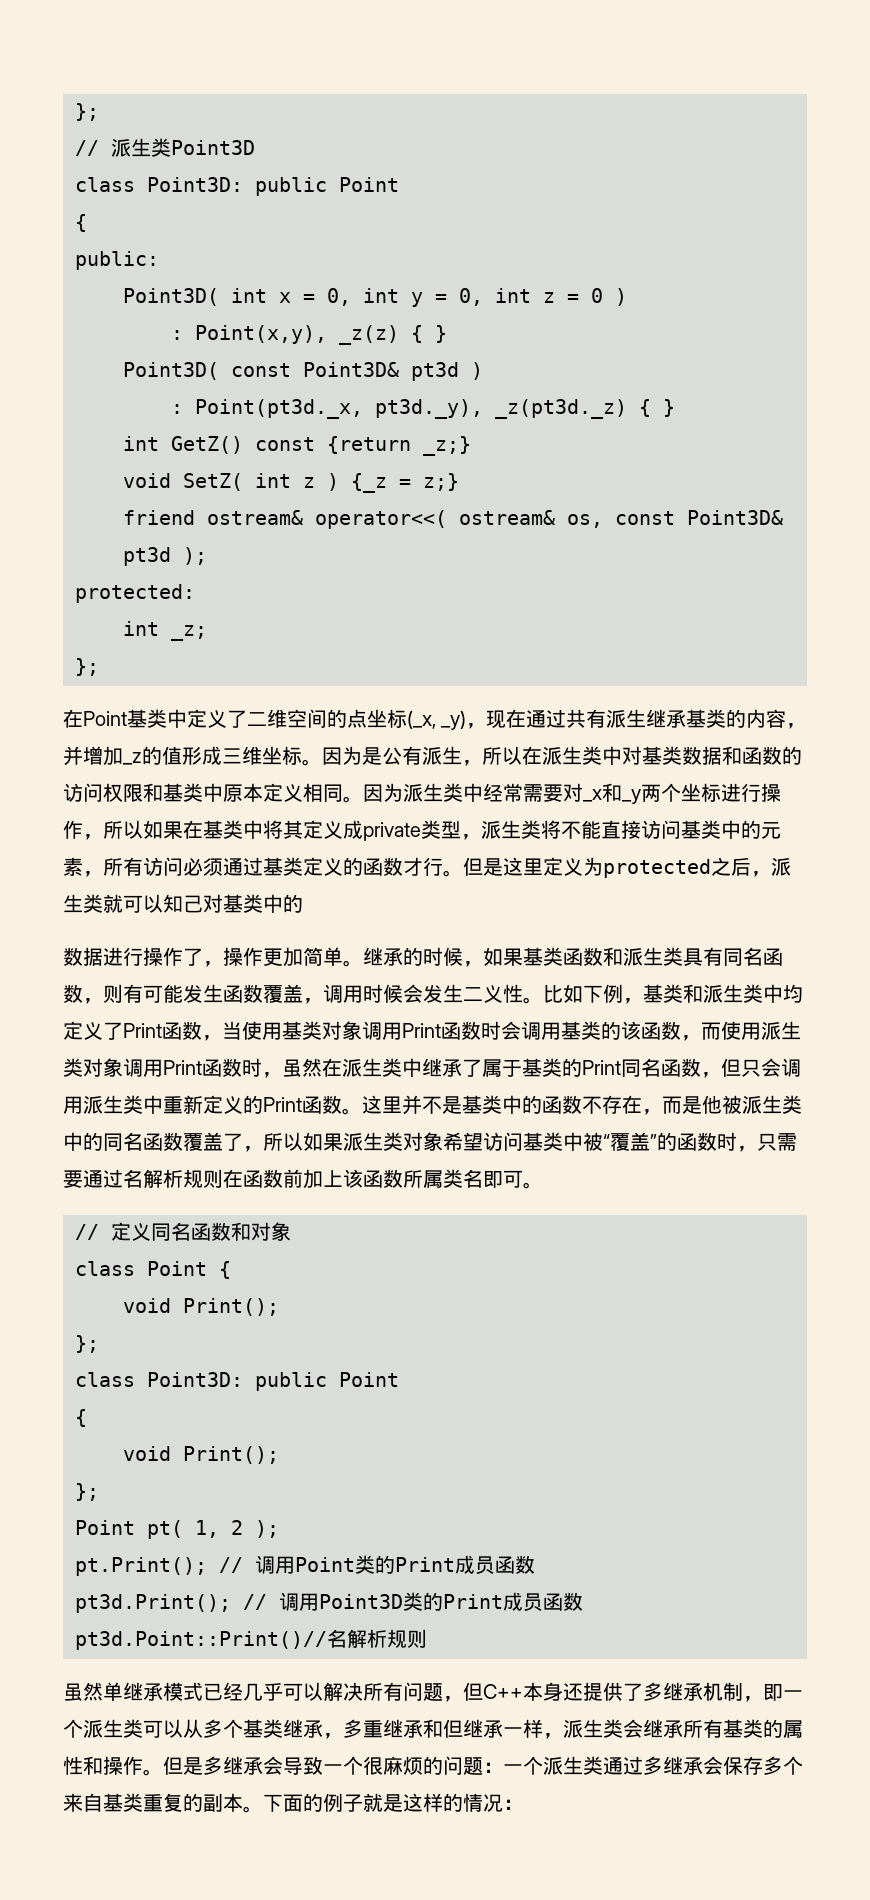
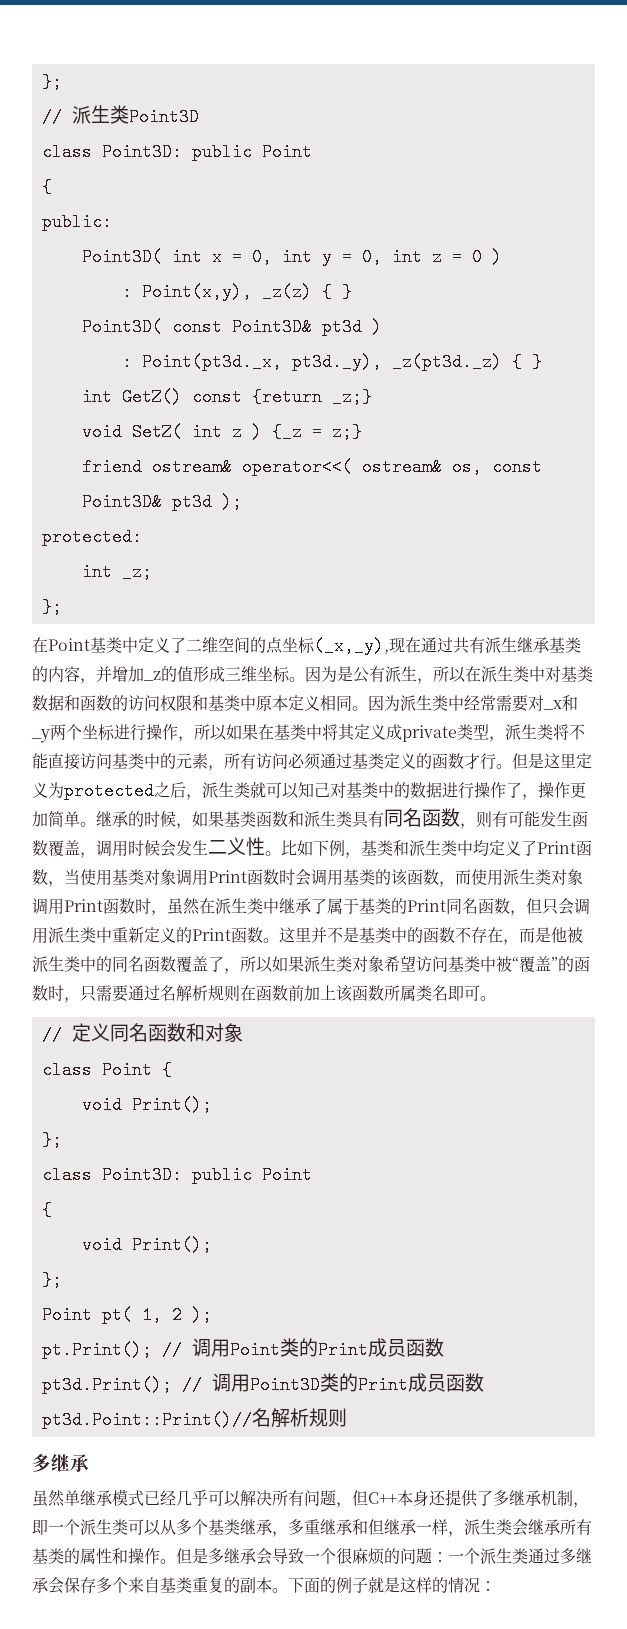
- 在Point基类中定义了二维空间的点坐标(_x, _y)，现在通过共有派生继承基类的内容，并增加_z的值形成三维坐标。
+ 在Point基类中定义了二维空间的点坐标(_x,_y),现在通过共有派生继承基类的内容，并增加_z的值形成三维坐标。
- 但是这里定义为protected之后，派生类就可以知己对基类中的
- 数据进行操作了，操作更加简单。
+ 但是这里定义为protected之后，派生类就可以知己对基类中的数据进行操作了，操作更加简单。
  pt3d.Point::Print()//名解析规则
+ 多继承

